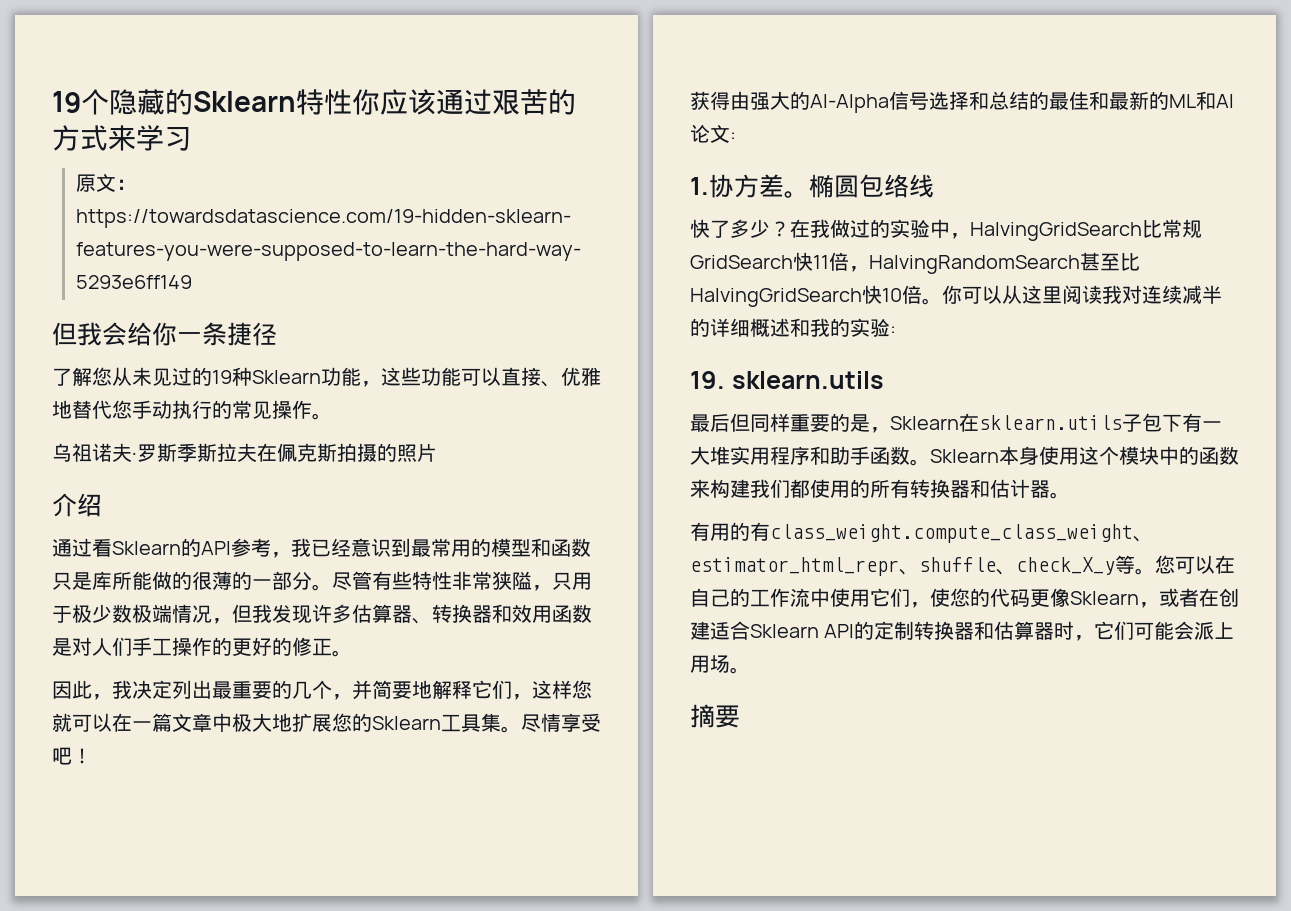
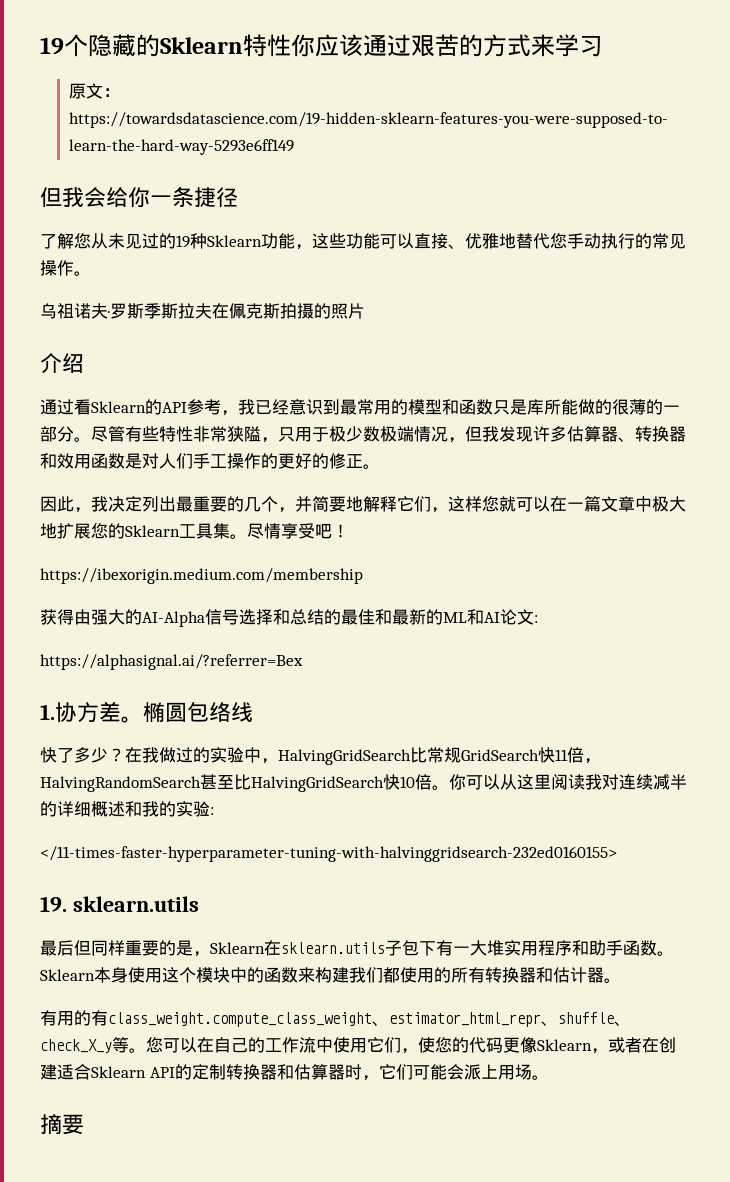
+ https://ibexorigin.medium.com/membership
+ https://alphasignal.ai/?referrer=Bex
+ </11-times-faster-hyperparameter-tuning-with-halvinggridsearch-232ed0160155>

